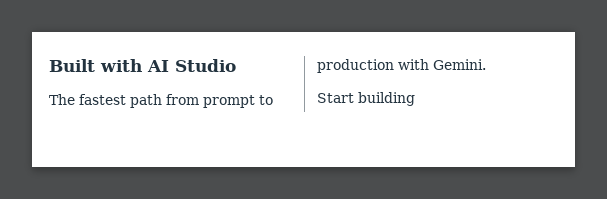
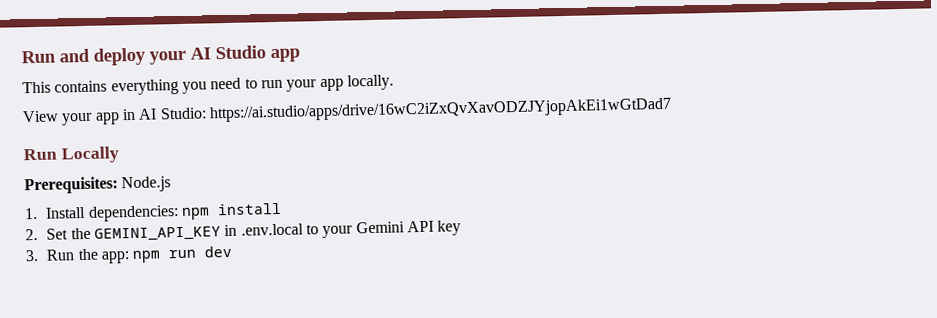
- Built with AI Studio
- The fastest path from prompt to production with Gemini.
- Start building
+ Run and deploy your AI Studio app
+ This contains everything you need to run your app locally.
+ View your app in AI Studio: https://ai.studio/apps/drive/16wC2iZxQvXavODZJYjopAkEi1wGtDad7
+ Run Locally
+ Prerequisites: Node.js
+ 1. Install dependencies: npm install
+ 2. Set the GEMINI_API_KEY in .env.local to your Gemini API key
+ 3. Run the app: npm run dev

